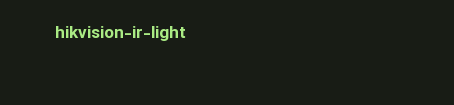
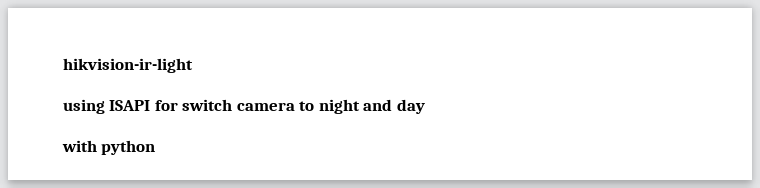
+ using ISAPI for switch camera to night and day
+ with python

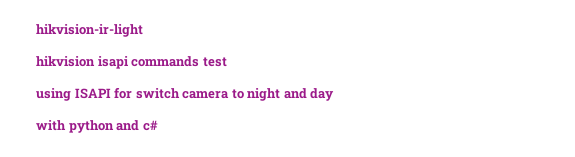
+ hikvision isapi commands test
- with python
+ with python and c#

